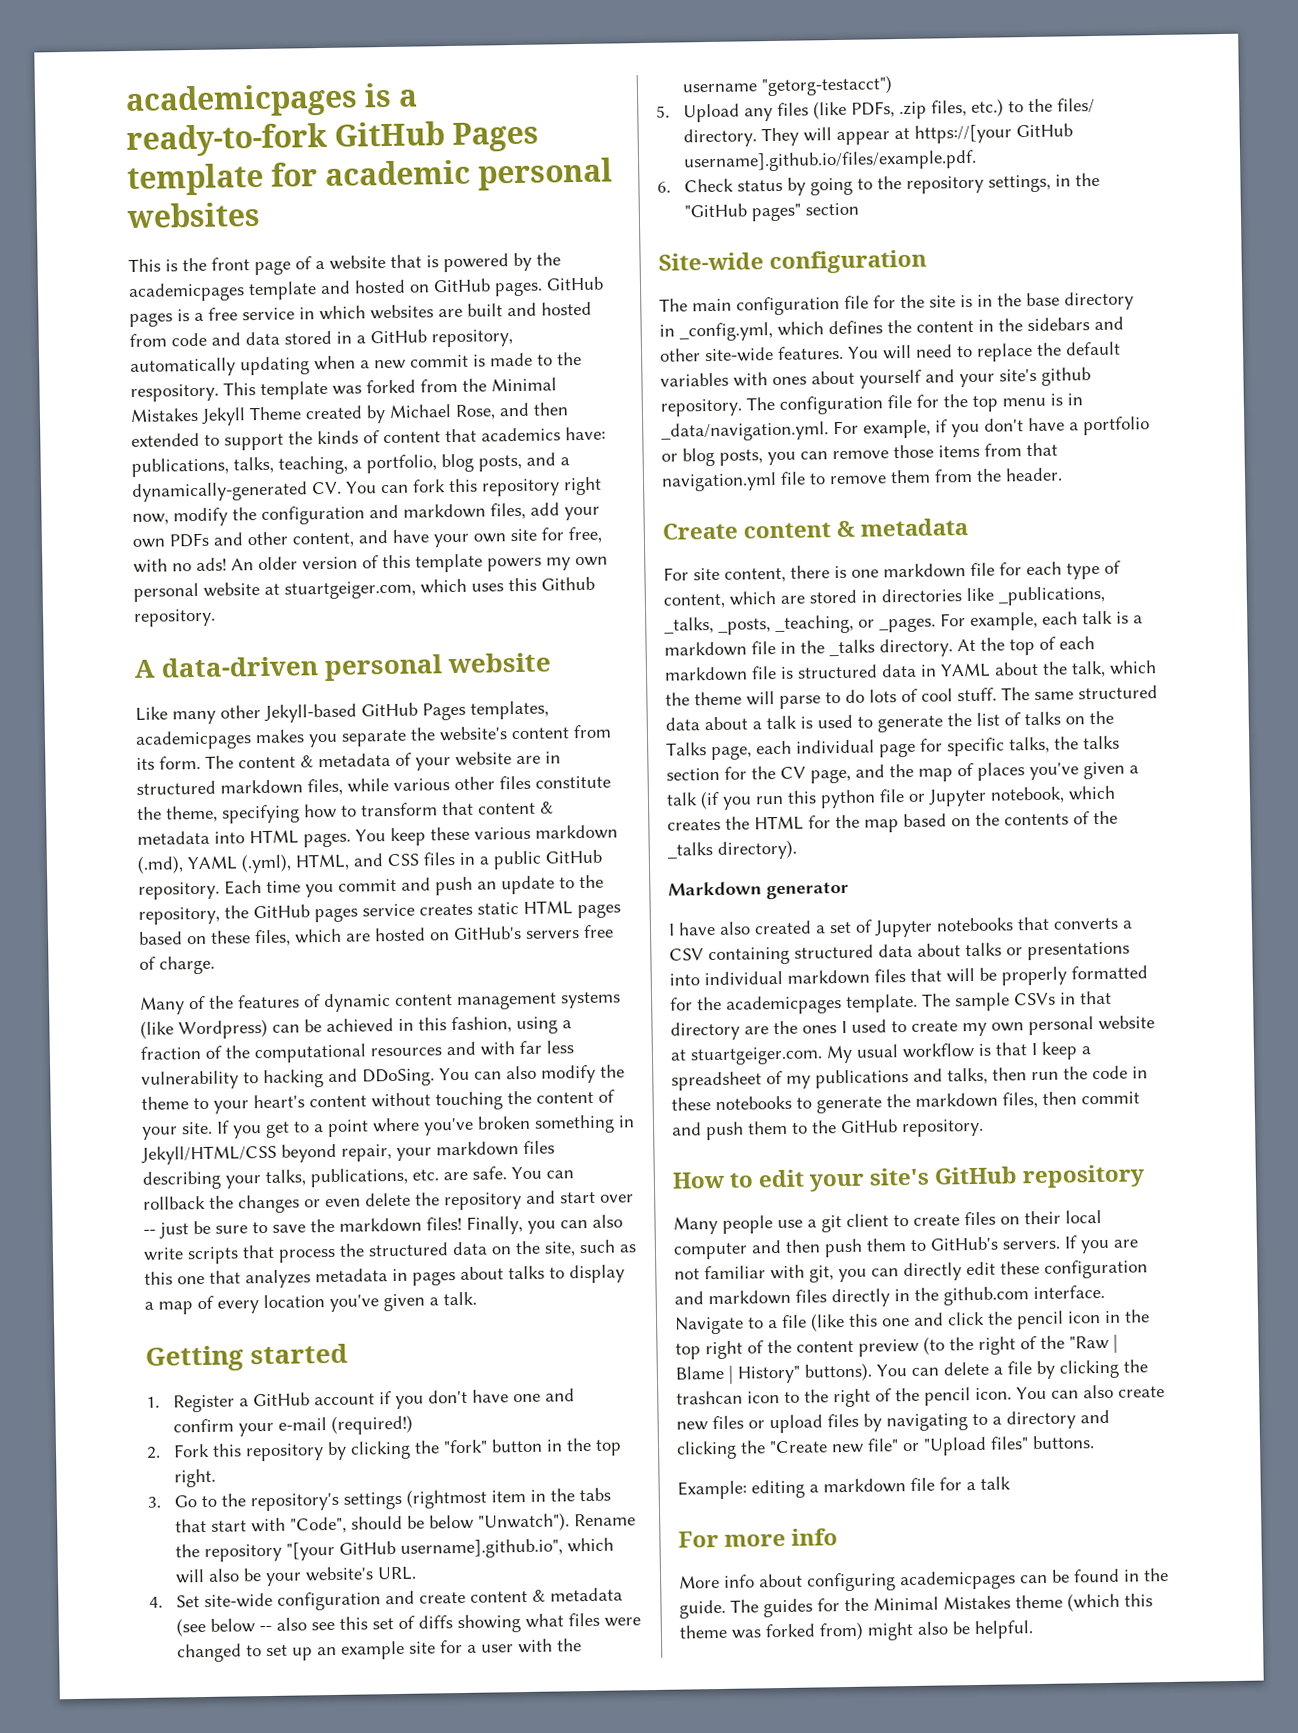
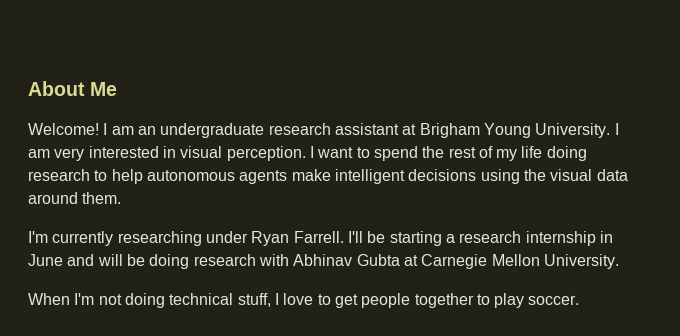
- academicpages is a ready-to-fork GitHub Pages template for academic personal websites
- This is the front page of a website that is powered by the academicpages template and hosted on GitHub pages. GitHub pages is a free service in which websites are built and hosted from code and data stored in a GitHub repository, automatically updating when a new commit is made to the respository. This template was forked from the Minimal Mistakes Jekyll Theme created by Michael Rose, and then extended to support the kinds of content that academics have: publications, talks, teaching, a portfolio, blog posts, and a dynamically-generated CV. You can fork this repository right now, modify the configuration and markdown files, add your own PDFs and other content, and have your own site for free, with no ads! An older version of this template powers my own personal website at stuartgeiger.com, which uses this Github repository.
- A data-driven personal website
- Like many other Jekyll-based GitHub Pages templates, academicpages makes you separate the website's content from its form. The content & metadata of your website are in structured markdown files, while various other files constitute the theme, specifying how to transform that content & metadata into HTML pages. You keep these various markdown (.md), YAML (.yml), HTML, and CSS files in a public GitHub repository. Each time you commit and push an update to the repository, the GitHub pages service creates static HTML pages based on these files, which are hosted on GitHub's servers free of charge.
- Many of the features of dynamic content management systems (like Wordpress) can be achieved in this fashion, using a fraction of the computational resources and with far less vulnerability to hacking and DDoSing. You can also modify the theme to your heart's content without touching the content of your site. If you get to a point where you've broken something in Jekyll/HTML/CSS beyond repair, your markdown files describing your talks, publications, etc. are safe. You can rollback the changes or even delete the repository and start over -- just be sure to save the markdown files! Finally, you can also write scripts that process the structured data on the site, such as this one that analyzes metadata in pages about talks to display a map of every location you've given a talk.
- Getting started
- 1. Register a GitHub account if you don't have one and confirm your e-mail (required!)
- 2. Fork this repository by clicking the "fork" button in the top right.
- 3. Go to the repository's settings (rightmost item in the tabs that start with "Code", should be below "Unwatch"). Rename the repository "[your GitHub username].github.io", which will also be your website's URL.
- 4. Set site-wide configuration and create content & metadata (see below -- also see this set of diffs showing what files were changed to set up an example site for a user with the username "getorg-testacct")
- 5. Upload any files (like PDFs, .zip files, etc.) to the files/ directory. They will appear at https://[your GitHub username].github.io/files/example.pdf.
- 6. Check status by going to the repository settings, in the "GitHub pages" section
- Site-wide configuration
- The main configuration file for the site is in the base directory in _config.yml, which defines the content in the sidebars and other site-wide features. You will need to replace the default variables with ones about yourself and your site's github repository. The configuration file for the top menu is in _data/navigation.yml. For example, if you don't have a portfolio or blog posts, you can remove those items from that navigation.yml file to remove them from the header.
- Create content & metadata
- For site content, there is one markdown file for each type of content, which are stored in directories like _publications, _talks, _posts, _teaching, or _pages. For example, each talk is a markdown file in the _talks directory. At the top of each markdown file is structured data in YAML about the talk, which the theme will parse to do lots of cool stuff. The same structured data about a talk is used to generate the list of talks on the Talks page, each individual page for specific talks, the talks section for the CV page, and the map of places you've given a talk (if you run this python file or Jupyter notebook, which creates the HTML for the map based on the contents of the _talks directory).
- Markdown generator
- I have also created a set of Jupyter notebooks that converts a CSV containing structured data about talks or presentations into individual markdown files that will be properly formatted for the academicpages template. The sample CSVs in that directory are the ones I used to create my own personal website at stuartgeiger.com. My usual workflow is that I keep a spreadsheet of my publications and talks, then run the code in these notebooks to generate the markdown files, then commit and push them to the GitHub repository.
- How to edit your site's GitHub repository
- Many people use a git client to create files on their local computer and then push them to GitHub's servers. If you are not familiar with git, you can directly edit these configuration and markdown files directly in the github.com interface. Navigate to a file (like this one and click the pencil icon in the top right of the content preview (to the right of the "Raw | Blame | History" buttons). You can delete a file by clicking the trashcan icon to the right of the pencil icon. You can also create new files or upload files by navigating to a directory and clicking the "Create new file" or "Upload files" buttons.
- Example: editing a markdown file for a talk
- For more info
- More info about configuring academicpages can be found in the guide. The guides for the Minimal Mistakes theme (which this theme was forked from) might also be helpful.
+ About Me
+ Welcome! I am an undergraduate research assistant at Brigham Young University. I am very interested in visual perception. I want to spend the rest of my life doing research to help autonomous agents make intelligent decisions using the visual data around them.
+ I'm currently researching under Ryan Farrell. I'll be starting a research internship in June and will be doing research with Abhinav Gubta at Carnegie Mellon University.
+ When I'm not doing technical stuff, I love to get people together to play soccer.

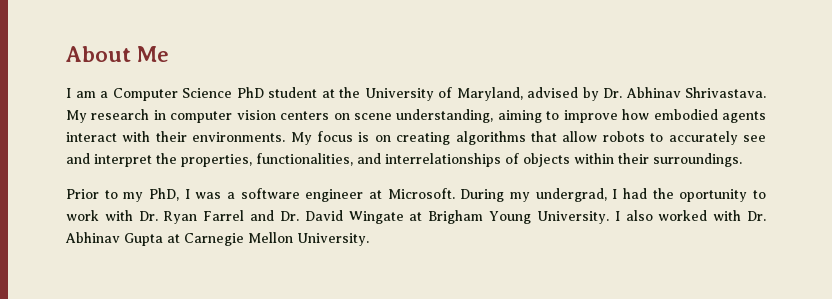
- Welcome! I am an undergraduate research assistant at Brigham Young University.
+ I am a Computer Science PhD student at the University of Maryland, advised by Dr. Abhinav Shrivastava. My research in computer vision centers on scene understanding, aiming to improve how embodied agents interact with their environments. My focus is on creating algorithms that allow robots to accurately see and interpret the properties, functionalities, and interrelationships of objects within their surroundings.
+ Prior to my PhD, I was a software engineer at Microsoft. During my undergrad, I had the oportunity to work with Dr. Ryan Farrel and Dr. David Wingate at Brigham Young University.
- I am very interested in visual perception. I want to spend the rest of my life doing research to help autonomous agents make intelligent decisions using the visual data around them.
- I'm currently researching under Ryan Farrell. I'll be starting a research internship in June and will be doing research with Abhinav Gubta at Carnegie Mellon University.
- When I'm not doing technical stuff, I love to get people together to play soccer.
+ I also worked with Dr. Abhinav Gupta at Carnegie Mellon University.

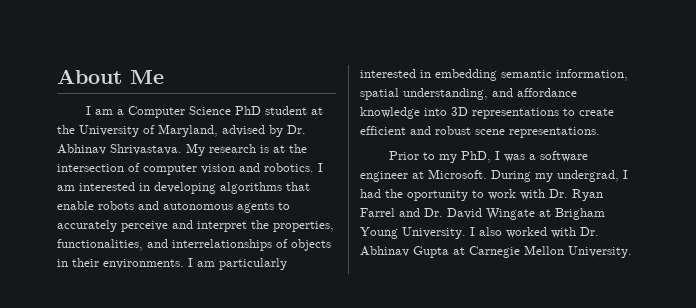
- My research in computer vision centers on scene understanding, aiming to improve how embodied agents interact with their environments. My focus is on creating algorithms that allow robots to accurately see and interpret the properties, functionalities, and interrelationships of objects within their surroundings.
+ My research is at the intersection of computer vision and robotics. I am interested in developing algorithms that enable robots and autonomous agents to accurately perceive and interpret the properties, functionalities, and interrelationships of objects in their environments. I am particularly interested in embedding semantic information, spatial understanding, and affordance knowledge into 3D representations to create efficient and robust scene representations.

